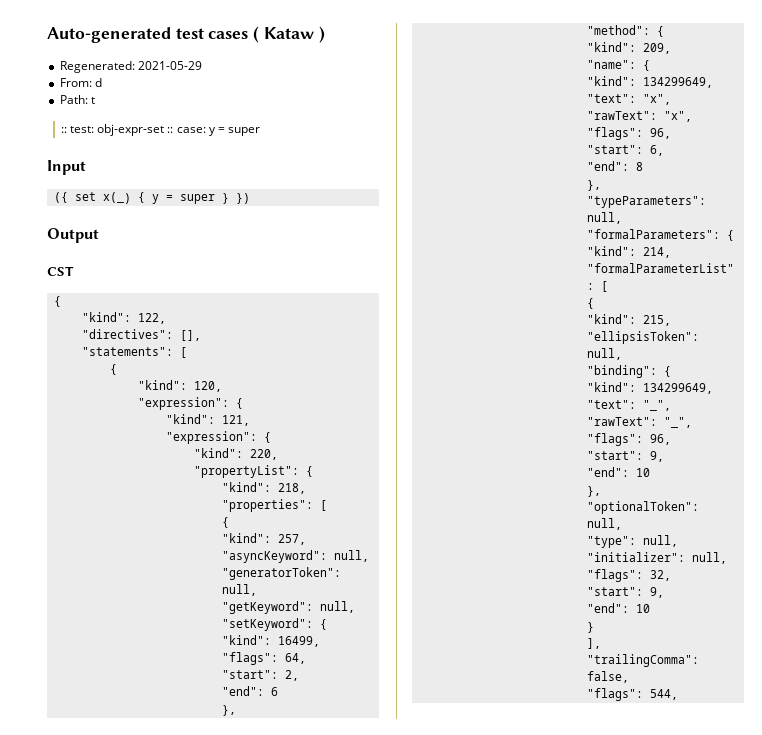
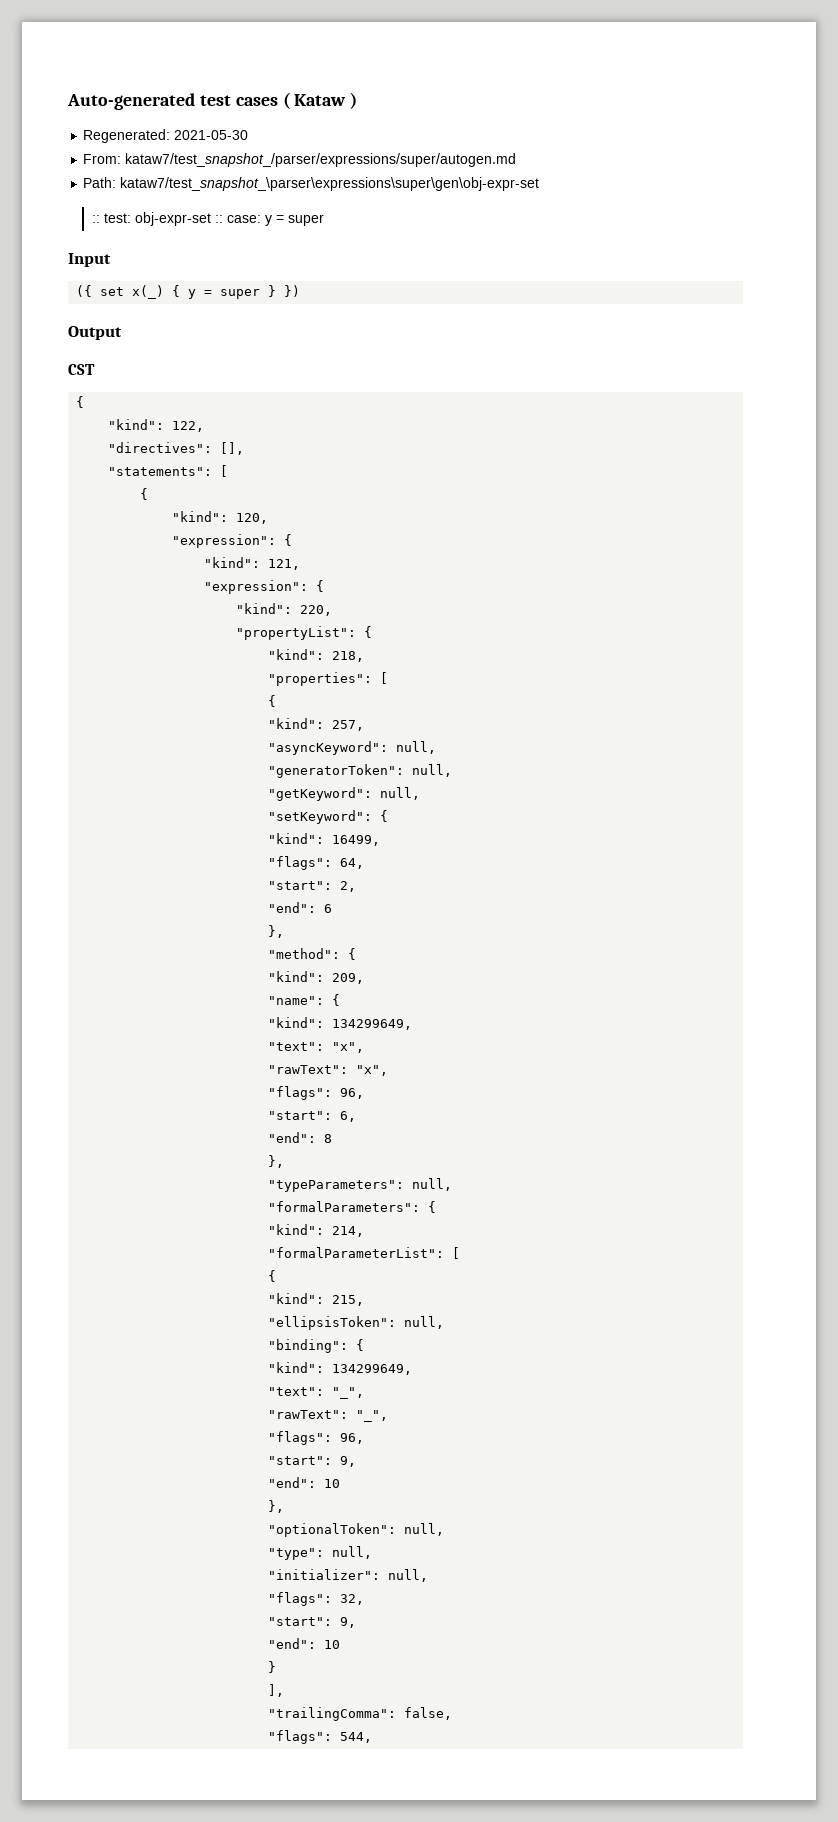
- Regenerated: 2021-05-29
+ Regenerated: 2021-05-30
- From: d
+ From: kataw7/test_snapshot_/parser/expressions/super/autogen.md
- Path: t
+ Path: kataw7/test_snapshot_\parser\expressions\super\gen\obj-expr-set

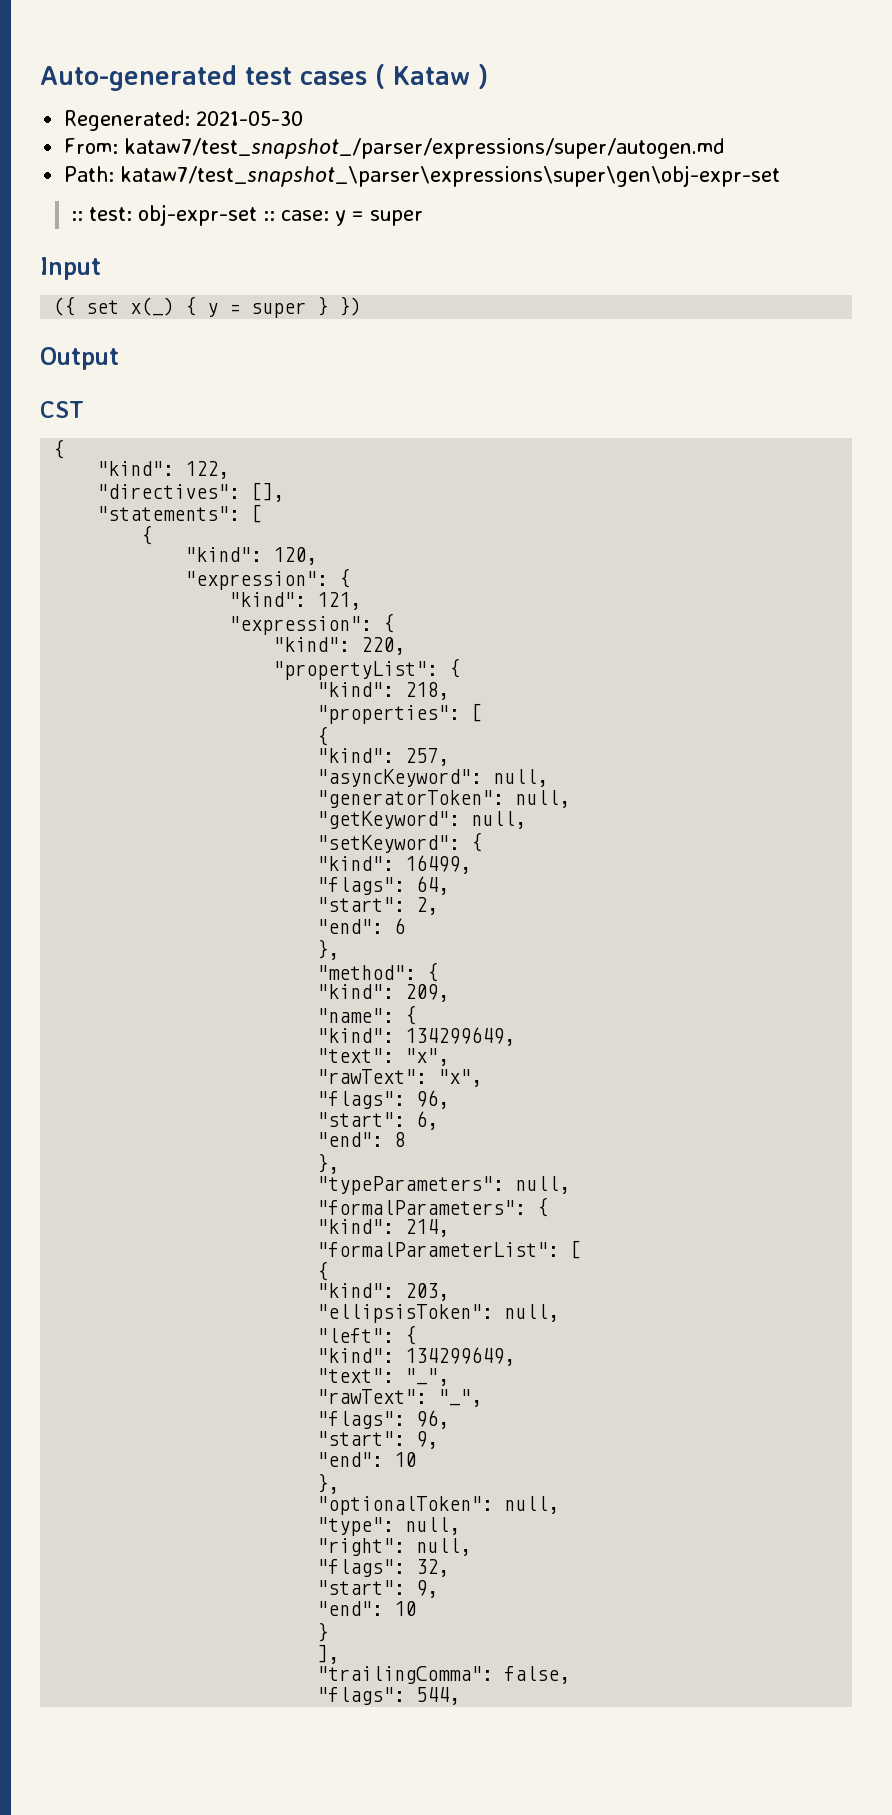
- "kind": 215,
+ "kind": 203,
- "binding": {
+ "left": {
- "initializer": null,
+ "right": null,

